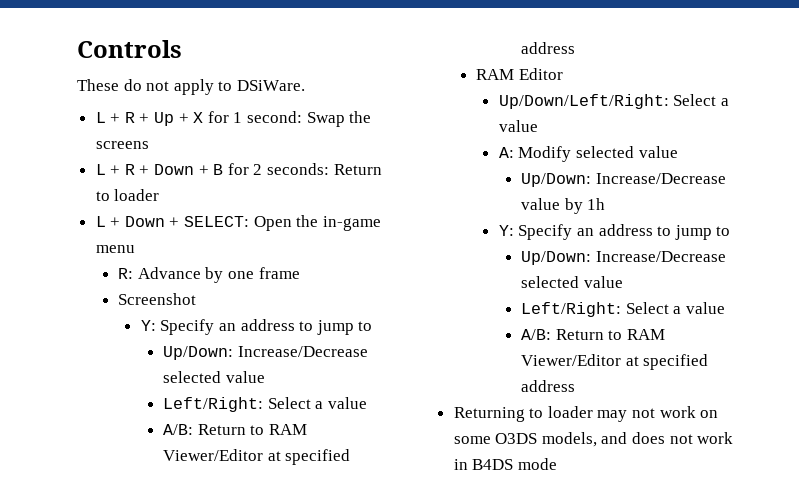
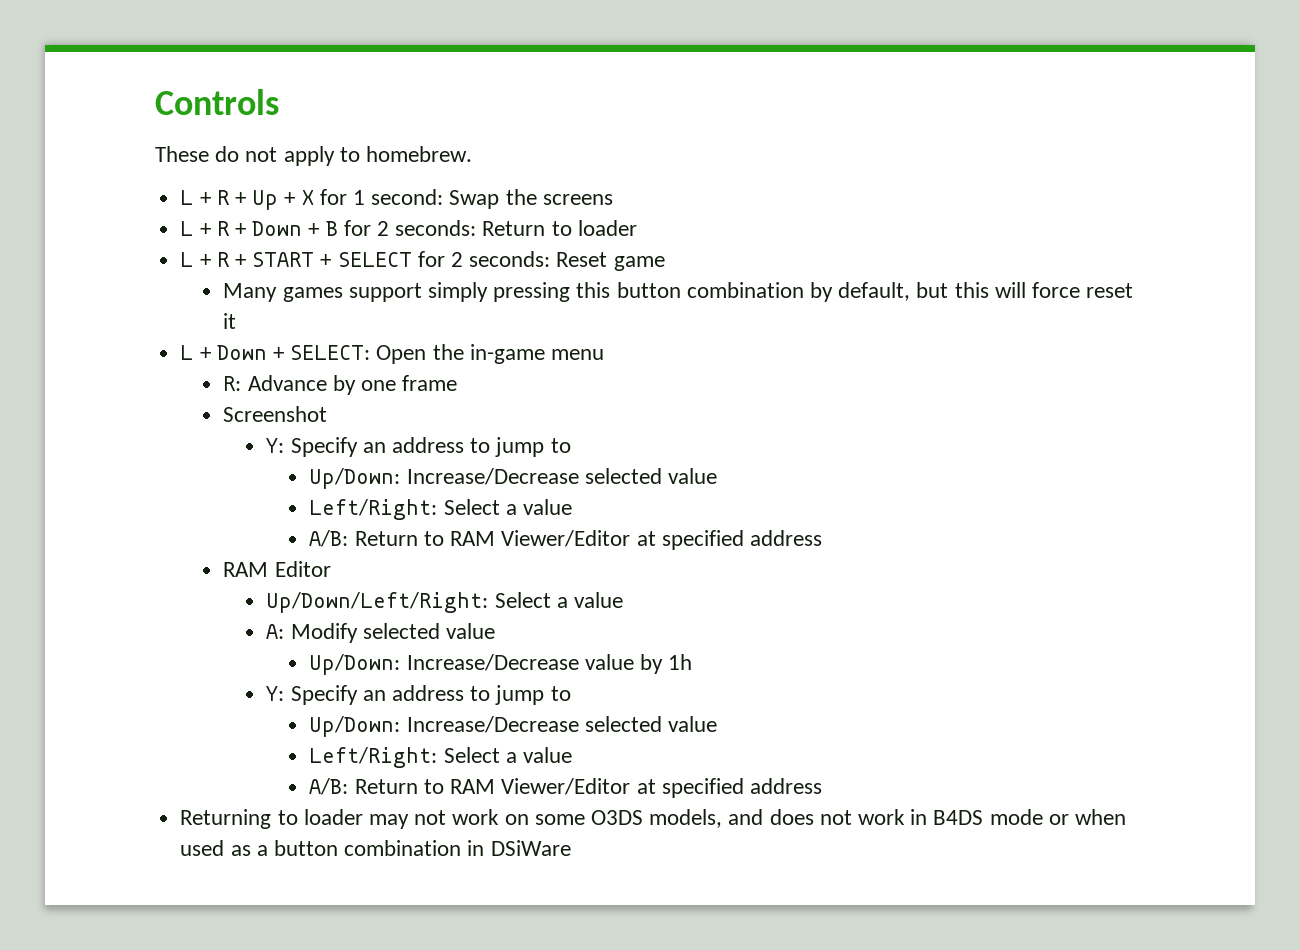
- These do not apply to DSiWare.
+ These do not apply to homebrew.
+ L + R + START + SELECT for 2 seconds: Reset game
+ Many games support simply pressing this button combination by default, but this will force reset it
- Returning to loader may not work on some O3DS models, and does not work in B4DS mode
+ Returning to loader may not work on some O3DS models, and does not work in B4DS mode or when used as a button combination in DSiWare

